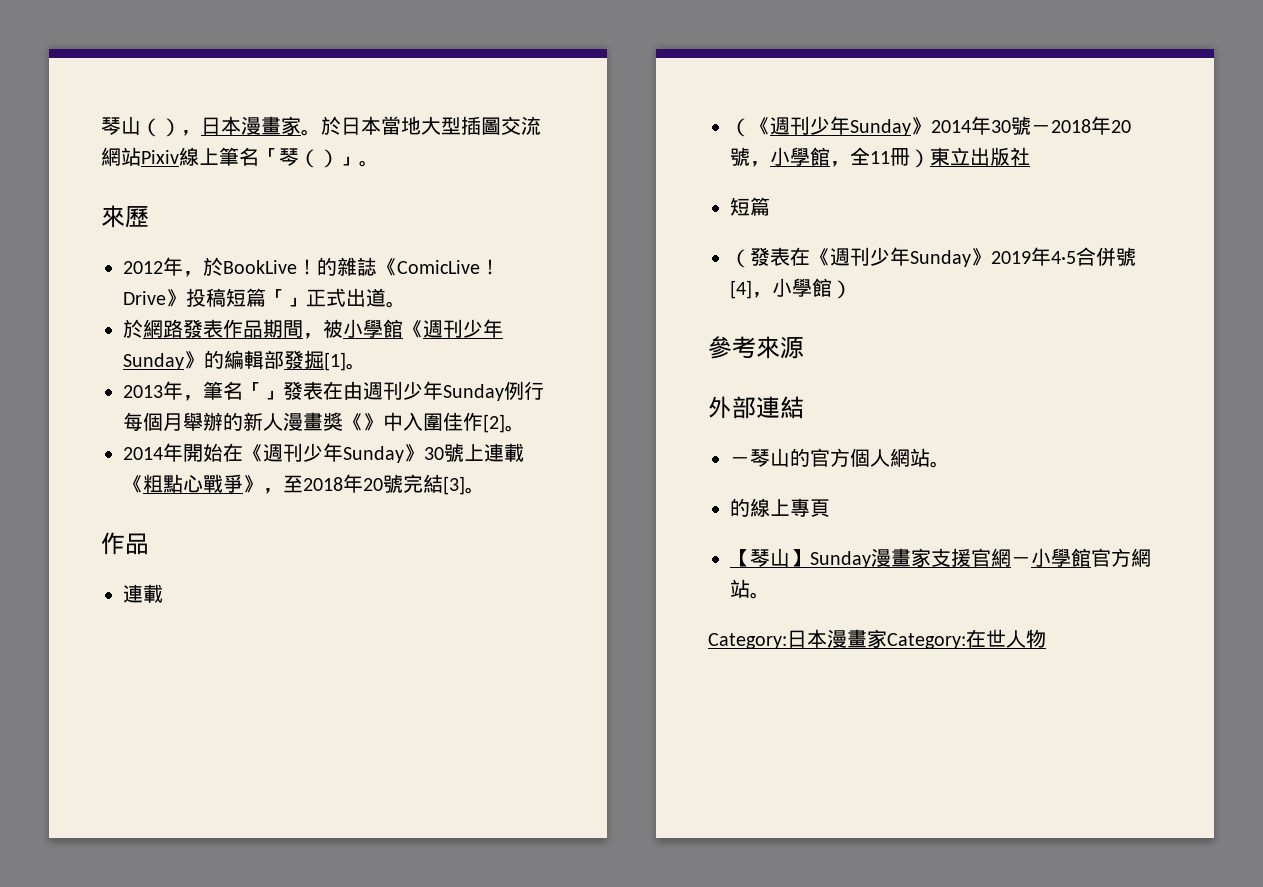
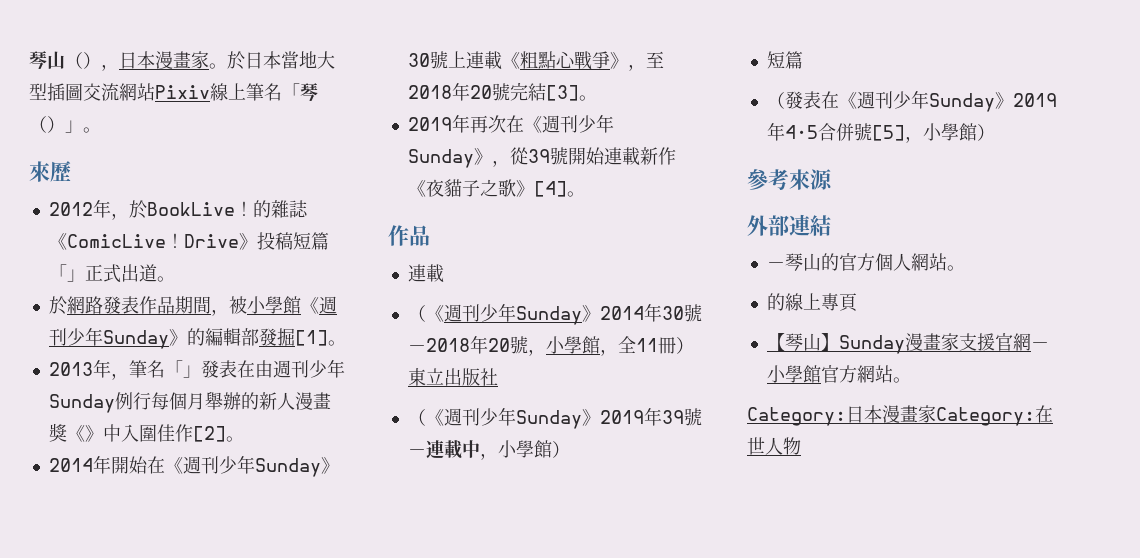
+ 2019年再次在《週刊少年Sunday》，從39號開始連載新作《夜貓子之歌》[4]。
+ （《週刊少年Sunday》2019年39號－連載中，小學館）
- （發表在《週刊少年Sunday》2019年4·5合併號[4]，小學館）
+ （發表在《週刊少年Sunday》2019年4·5合併號[5]，小學館）

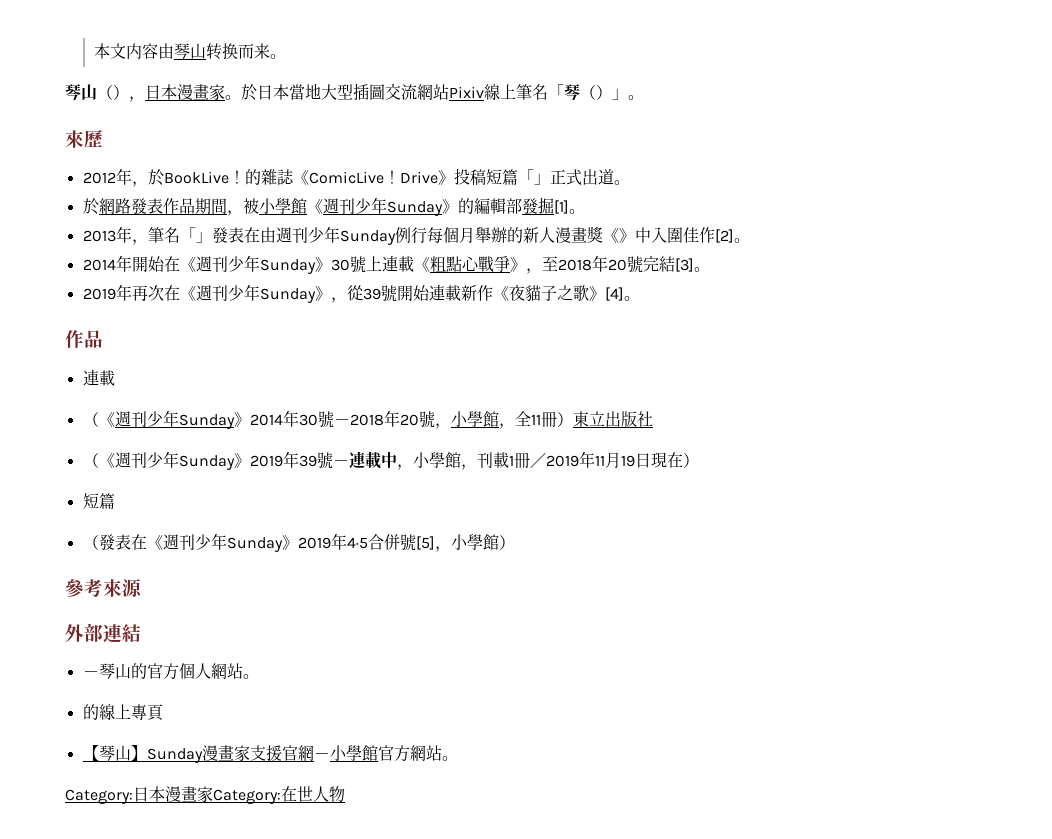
+ 本文内容由琴山转换而来。
- （《週刊少年Sunday》2019年39號－連載中，小學館）
+ （《週刊少年Sunday》2019年39號－連載中，小學館，刊載1冊／2019年11月19日現在）

